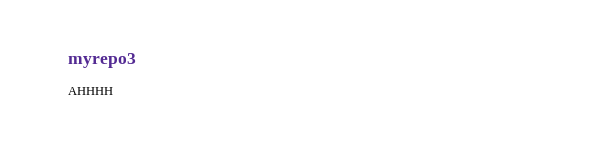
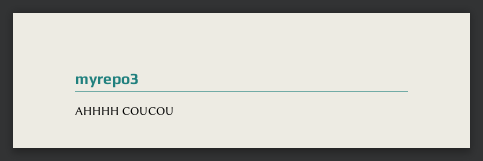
- AHHHH
+ AHHHH COUCOU

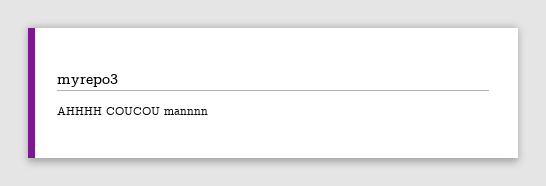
- AHHHH COUCOU
+ AHHHH COUCOU mannnn

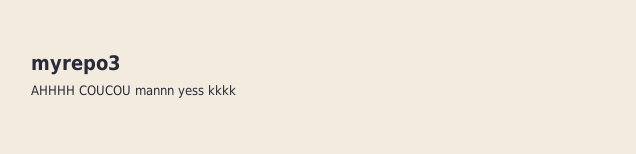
- AHHHH COUCOU mannnn
+ AHHHH COUCOU mannn yess kkkk

